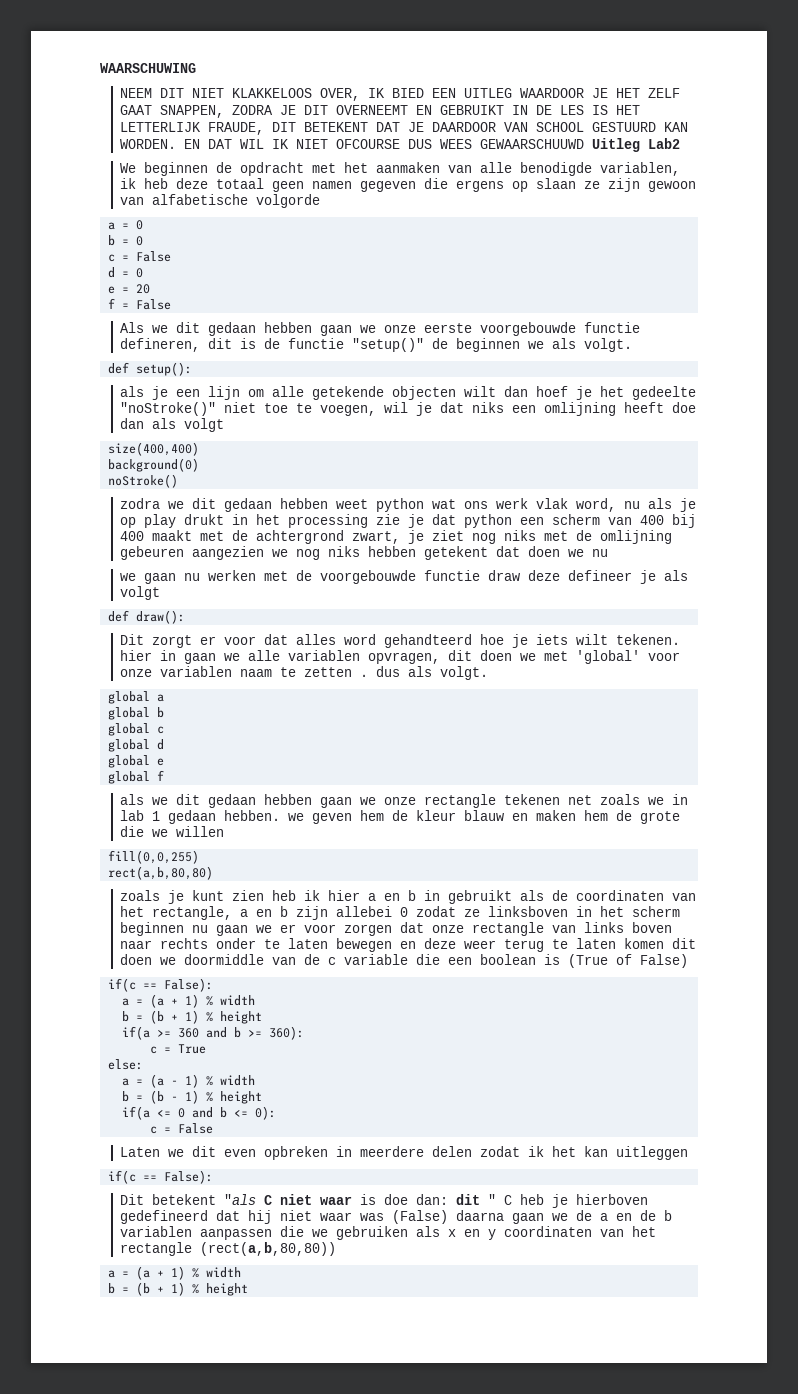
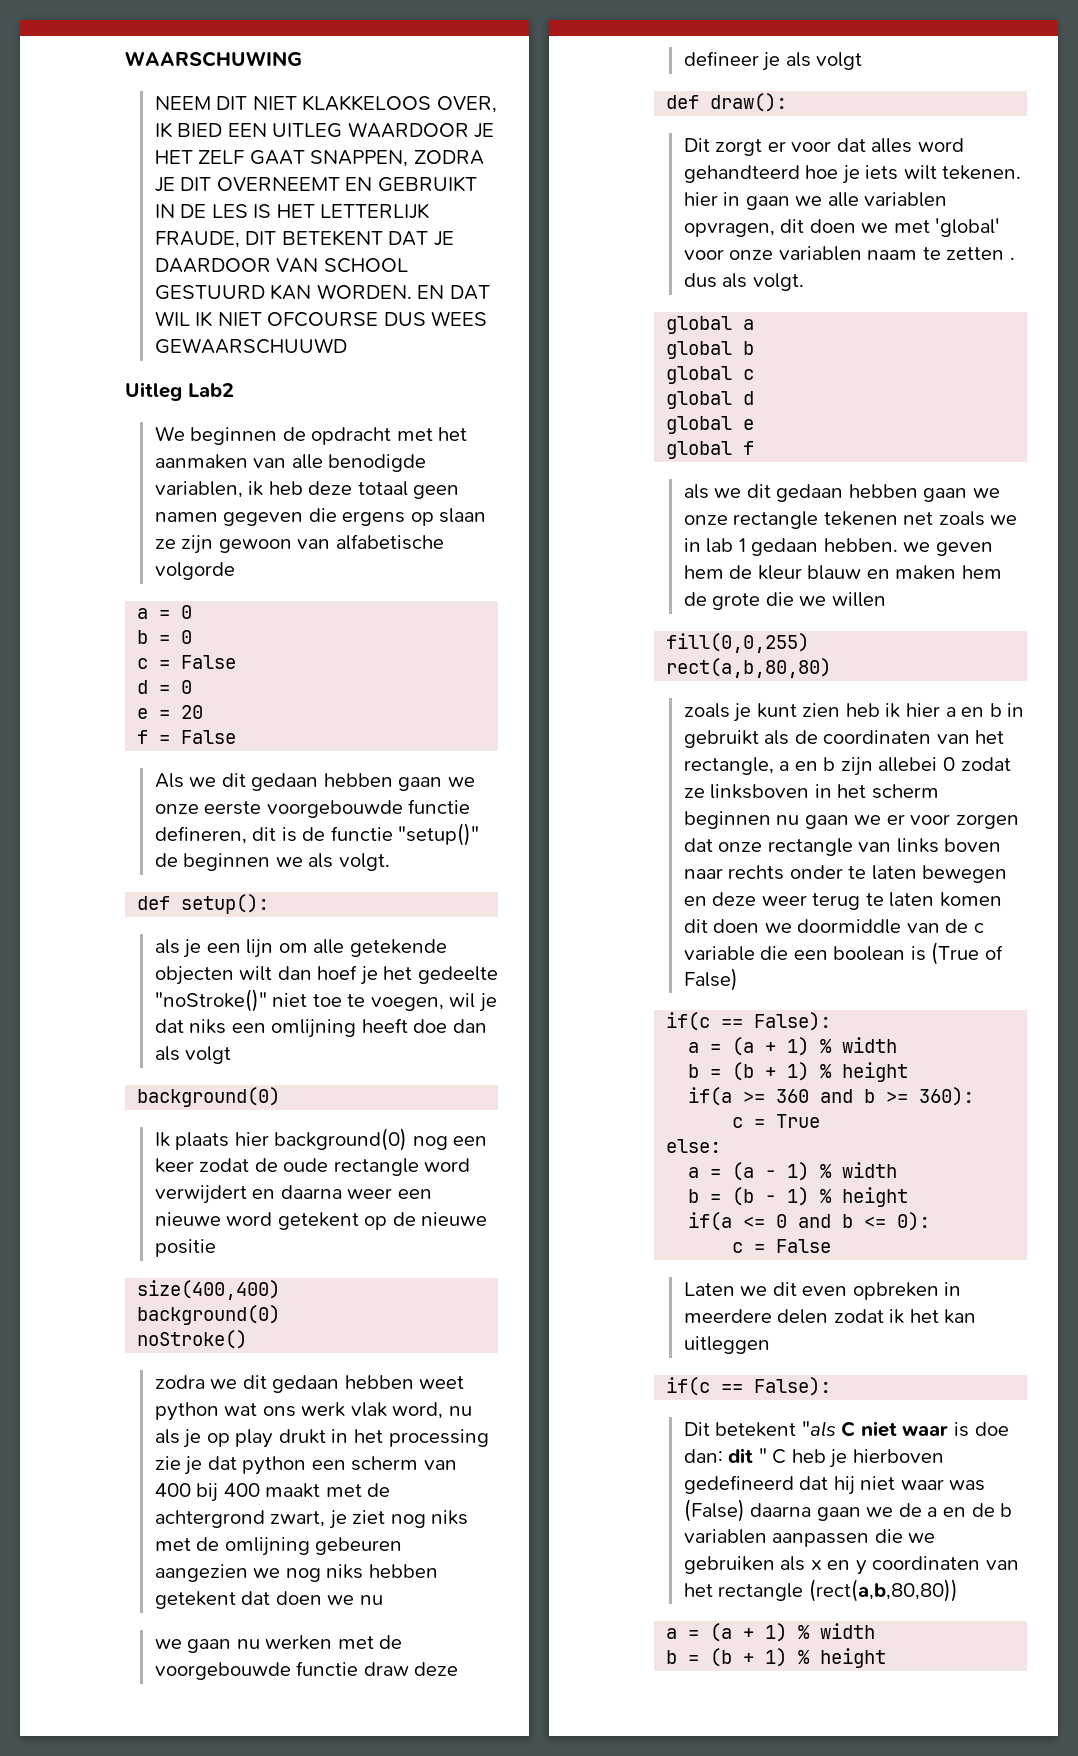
- EN DAT WIL IK NIET OFCOURSE DUS WEES GEWAARSCHUUWD Uitleg Lab2
+ EN DAT WIL IK NIET OFCOURSE DUS WEES GEWAARSCHUUWD
+ Uitleg Lab2
  als je een lijn om alle getekende objecten wilt dan hoef je het gedeelte "noStroke()" niet toe te voegen, wil je dat niks een omlijning heeft doe dan als volgt
+ background(0)
+ Ik plaats hier background(0) nog een keer zodat de oude rectangle word verwijdert en daarna weer een nieuwe word getekent op de nieuwe positie

